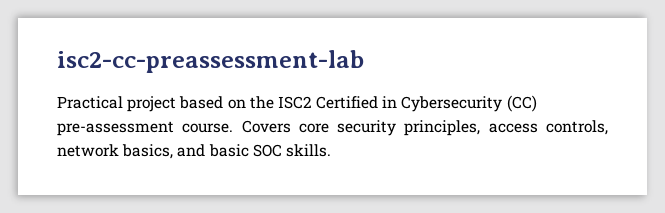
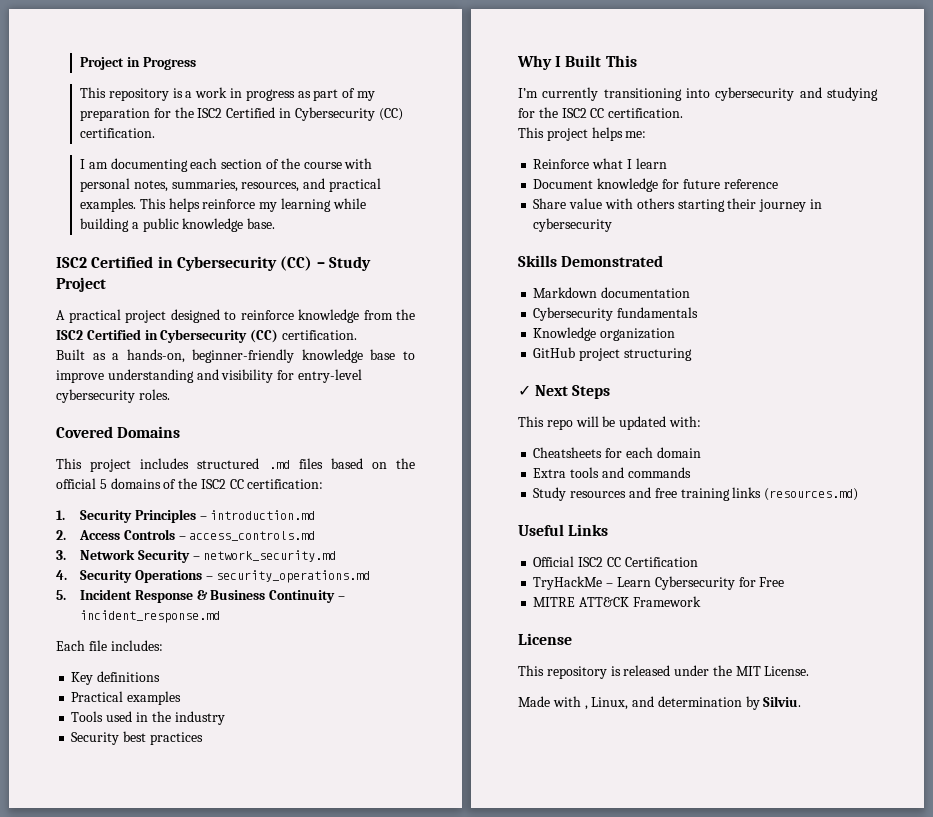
- isc2-cc-preassessment-lab
- Practical project based on the ISC2 Certified in Cybersecurity (CC) pre-assessment course. Covers core security principles, access controls, network basics, and basic SOC skills.
+ Project in Progress
+ This repository is a work in progress as part of my preparation for the ISC2 Certified in Cybersecurity (CC) certification.
+ I am documenting each section of the course with personal notes, summaries, resources, and practical examples. This helps reinforce my learning while building a public knowledge base.
+ ISC2 Certified in Cybersecurity (CC) – Study Project
+ A practical project designed to reinforce knowledge from the ISC2 Certified in Cybersecurity (CC) certification.
+ Built as a hands-on, beginner-friendly knowledge base to improve understanding and visibility for entry-level cybersecurity roles.
+ Covered Domains
+ This project includes structured .md files based on the official 5 domains of the ISC2 CC certification:
+ 1. Security Principles – introduction.md
+ 2. Access Controls – access_controls.md
+ 3. Network Security – network_security.md
+ 4. Security Operations – security_operations.md
+ 5. Incident Response & Business Continuity – incident_response.md
+ Each file includes:
+ Key definitions
+ Practical examples
+ Tools used in the industry
+ Security best practices
+ Why I Built This
+ I’m currently transitioning into cybersecurity and studying for the ISC2 CC certification.
+ This project helps me:
+ Reinforce what I learn
+ Document knowledge for future reference
+ Share value with others starting their journey in cybersecurity
+ Skills Demonstrated
+ Markdown documentation
+ Cybersecurity fundamentals
+ Knowledge organization
+ GitHub project structuring
+ ✓ Next Steps
+ This repo will be updated with:
+ Cheatsheets for each domain
+ Extra tools and commands
+ Study resources and free training links (resources.md)
+ Useful Links
+ Official ISC2 CC Certification
+ TryHackMe – Learn Cybersecurity for Free
+ MITRE ATT&CK Framework
+ License
+ This repository is released under the MIT License.
+ Made with , Linux, and determination by Silviu.

